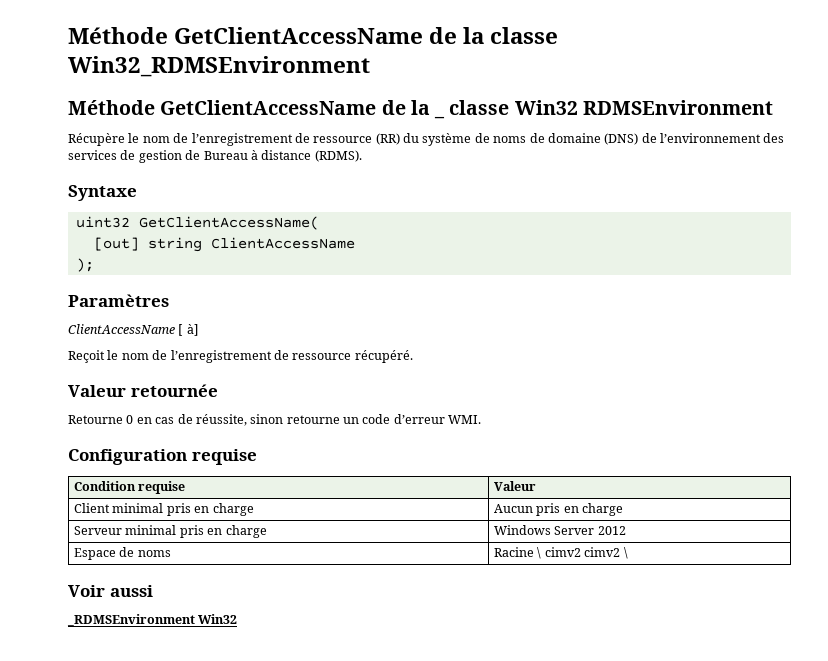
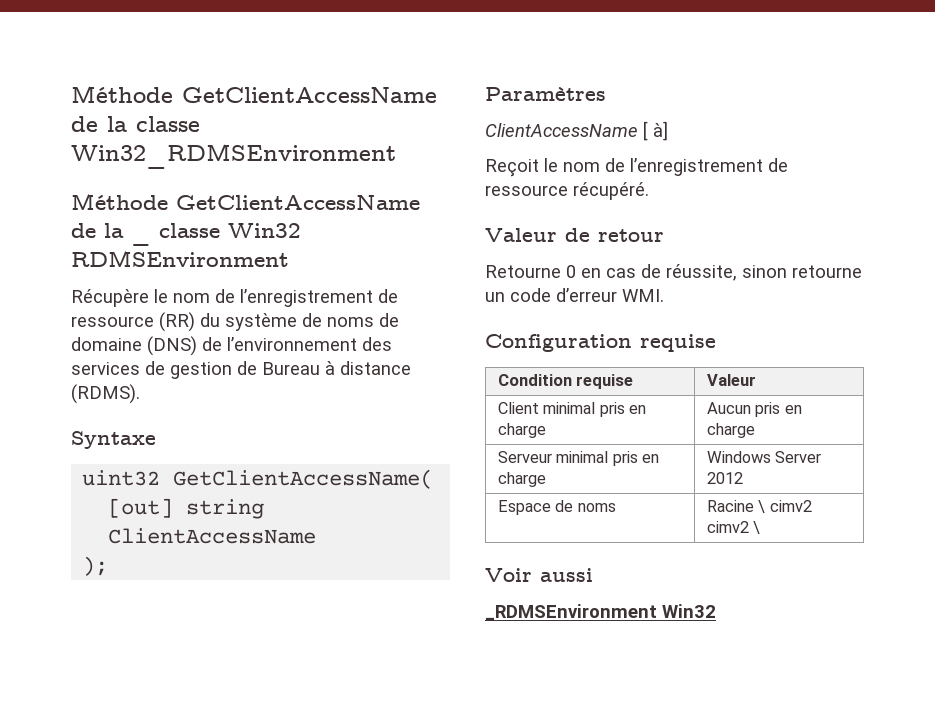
- Valeur retournée
+ Valeur de retour

